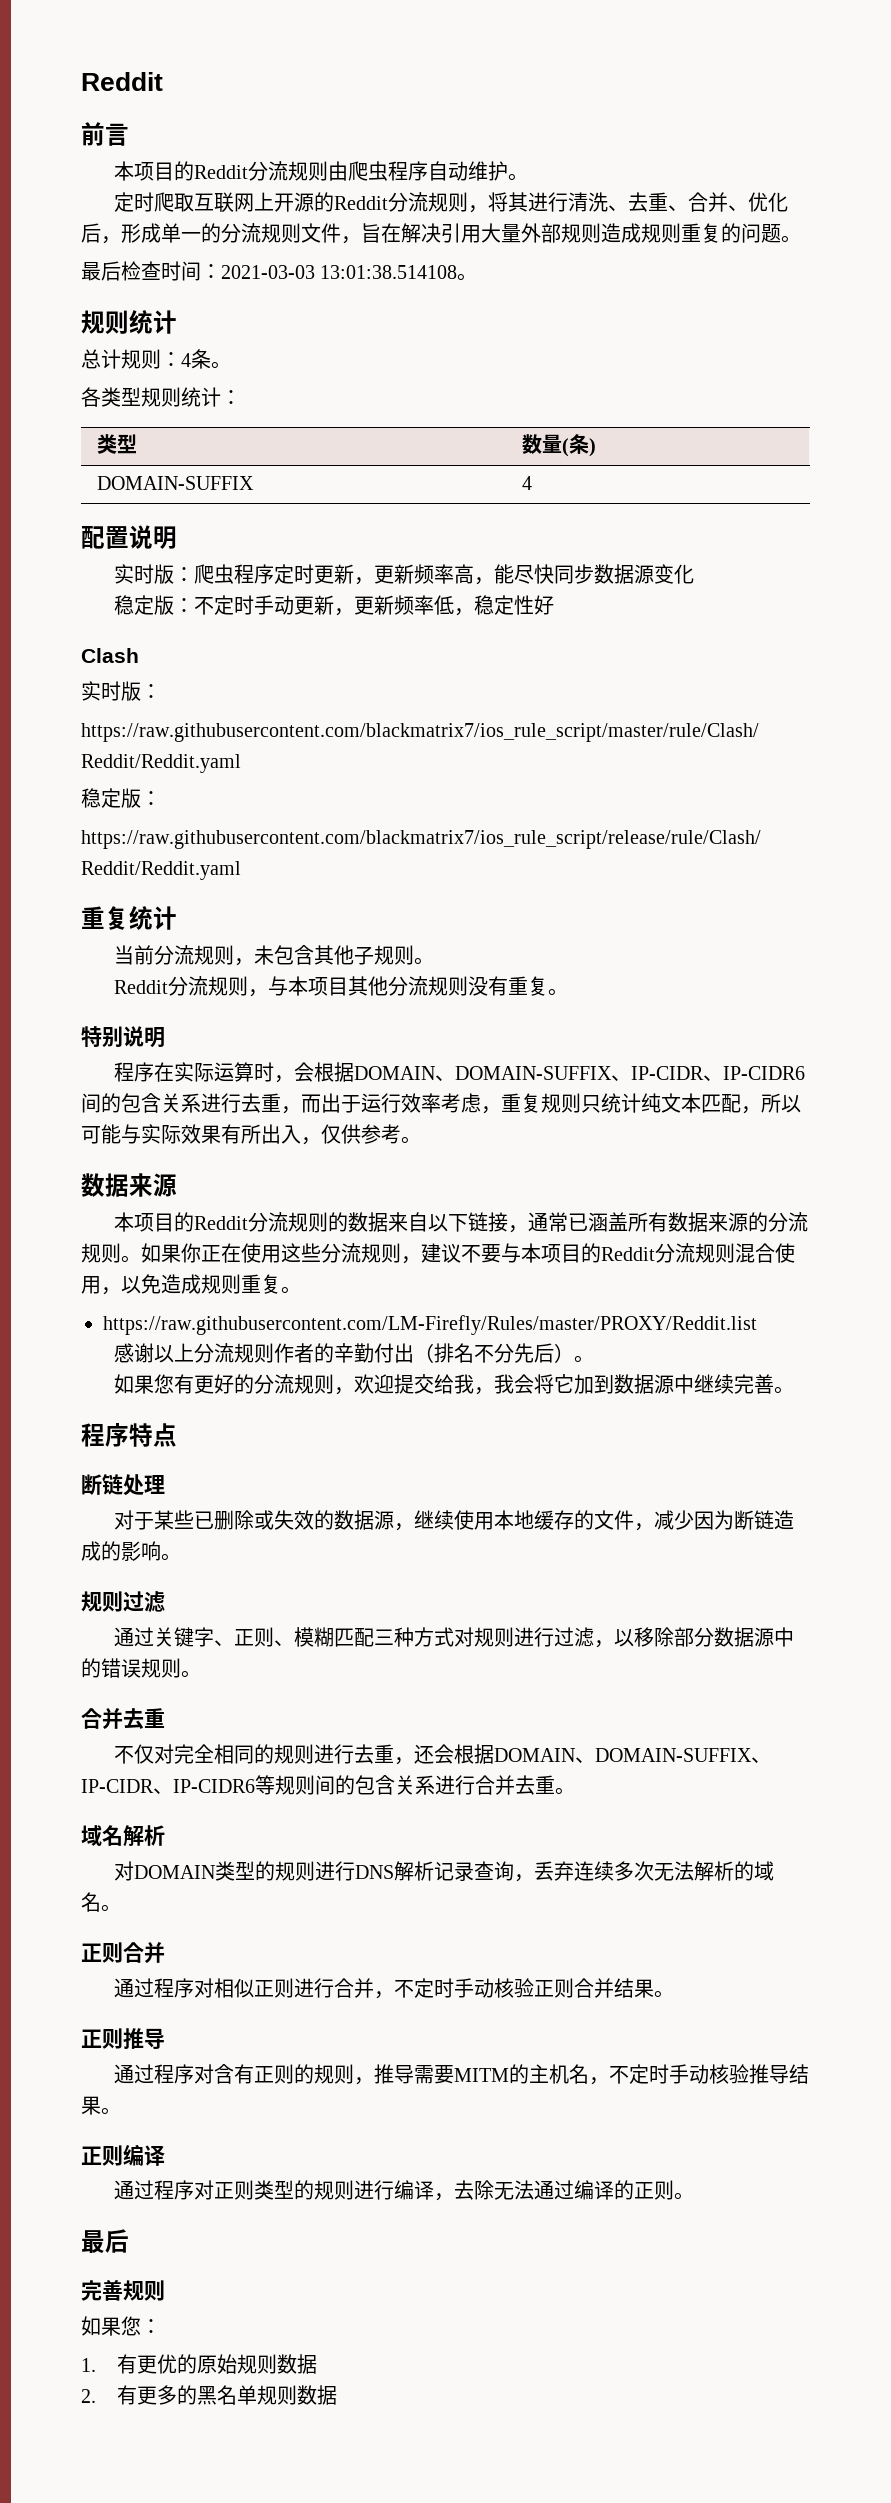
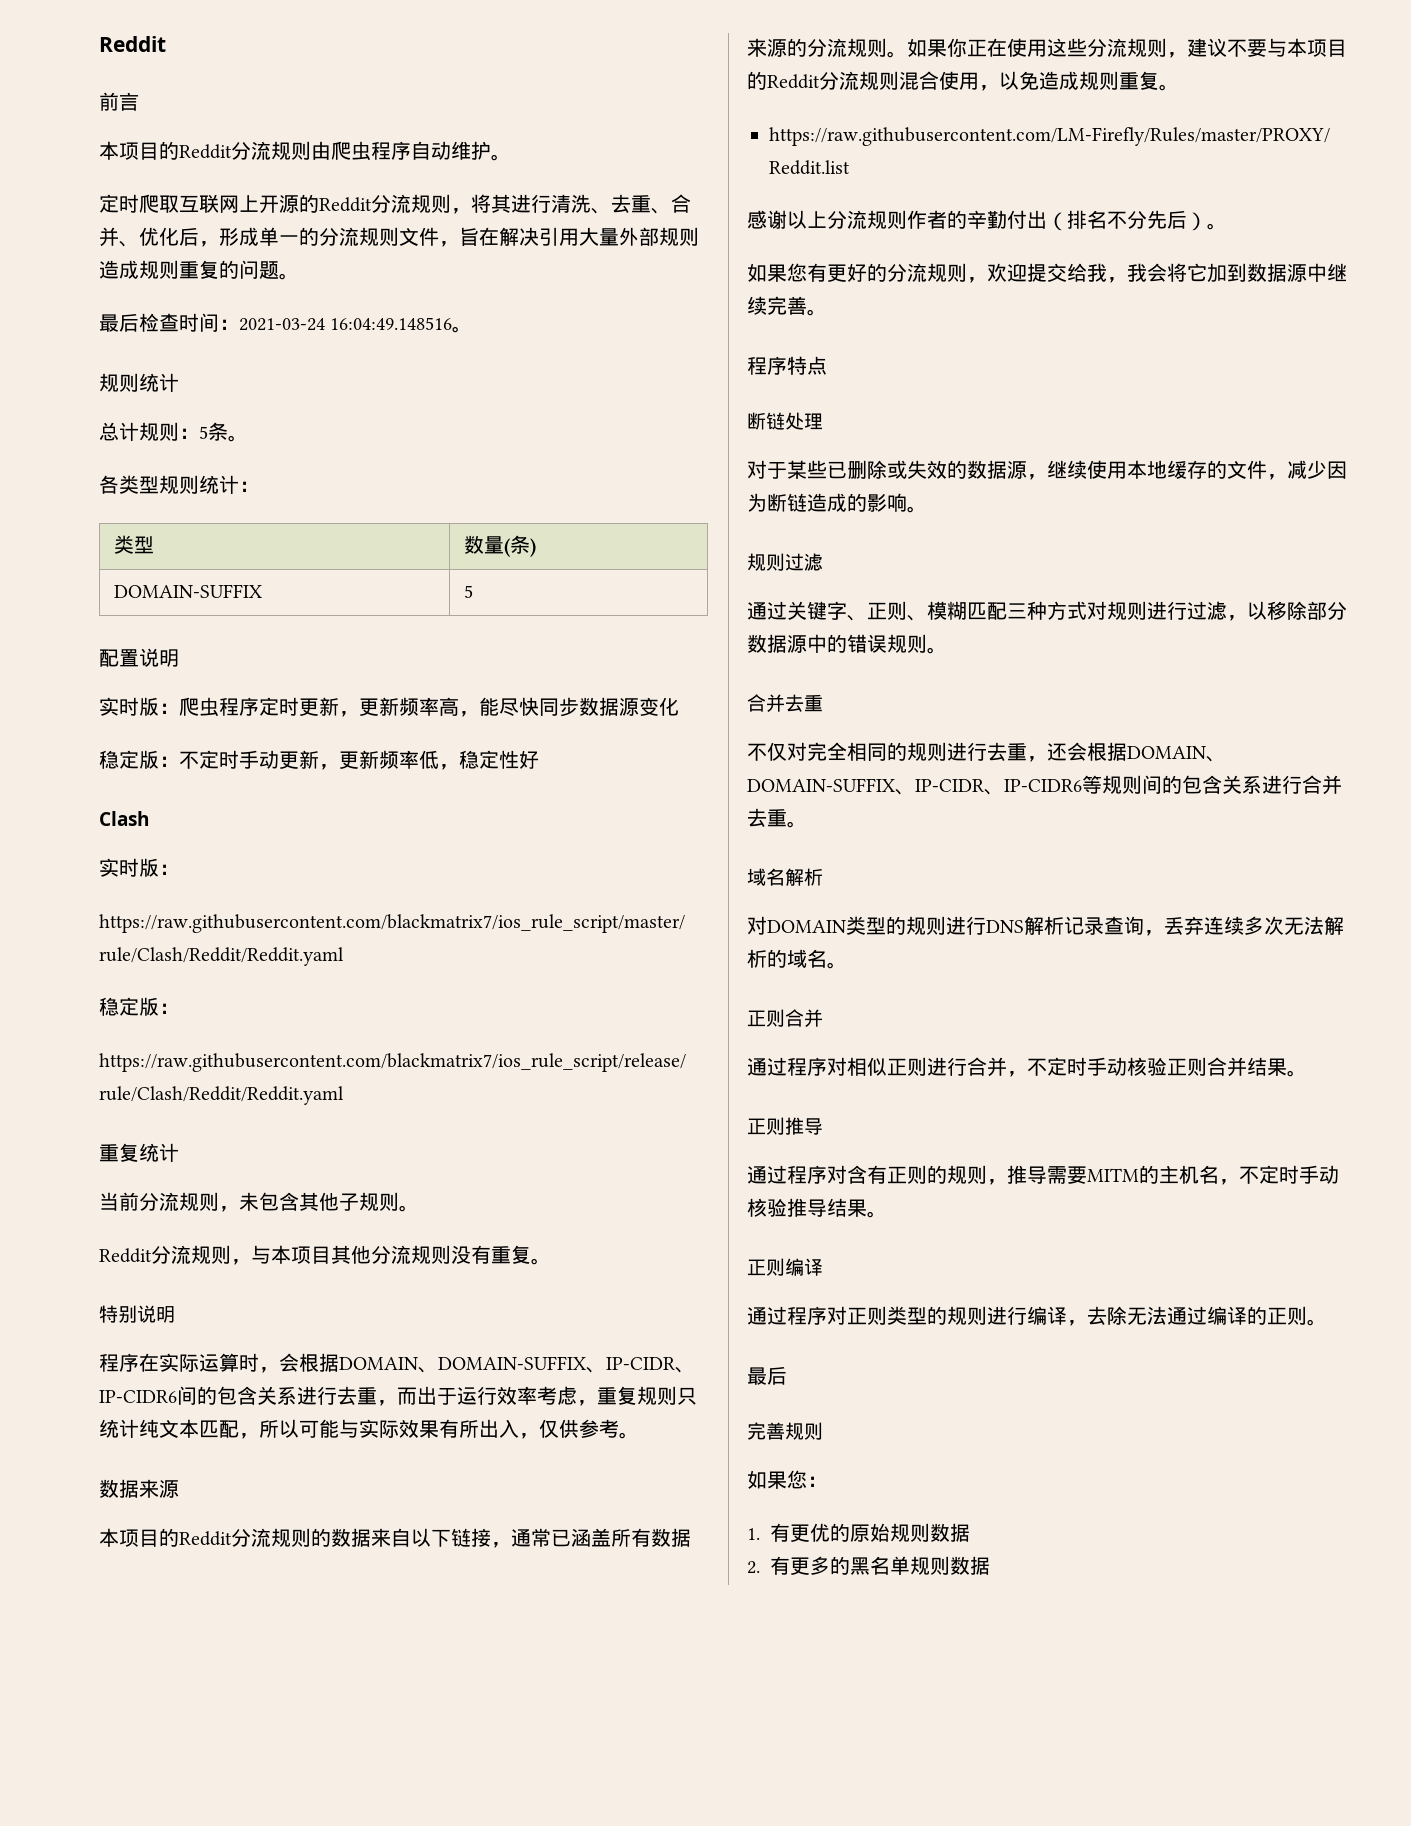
- 最后检查时间：2021-03-03 13:01:38.514108。
+ 最后检查时间：2021-03-24 16:04:49.148516。
- 总计规则：4条。
+ 总计规则：5条。
- DOMAIN-SUFFIX | 4
+ DOMAIN-SUFFIX | 5

